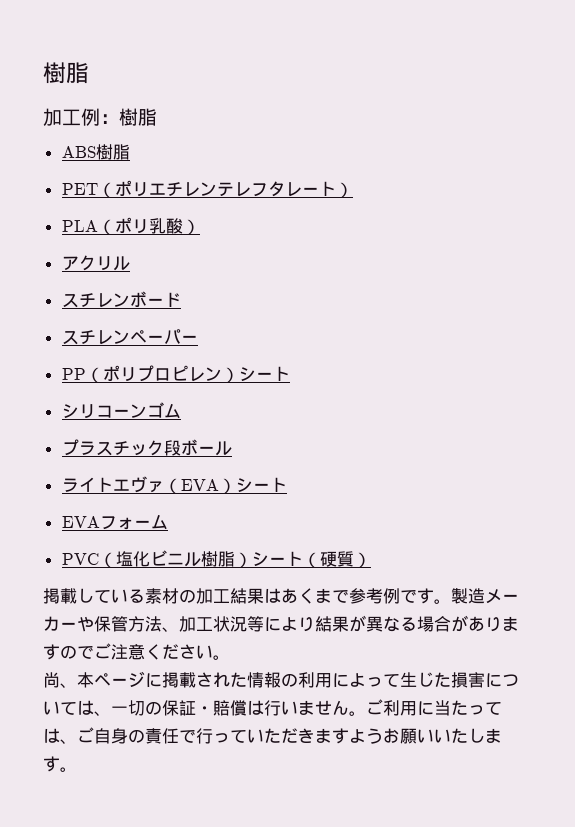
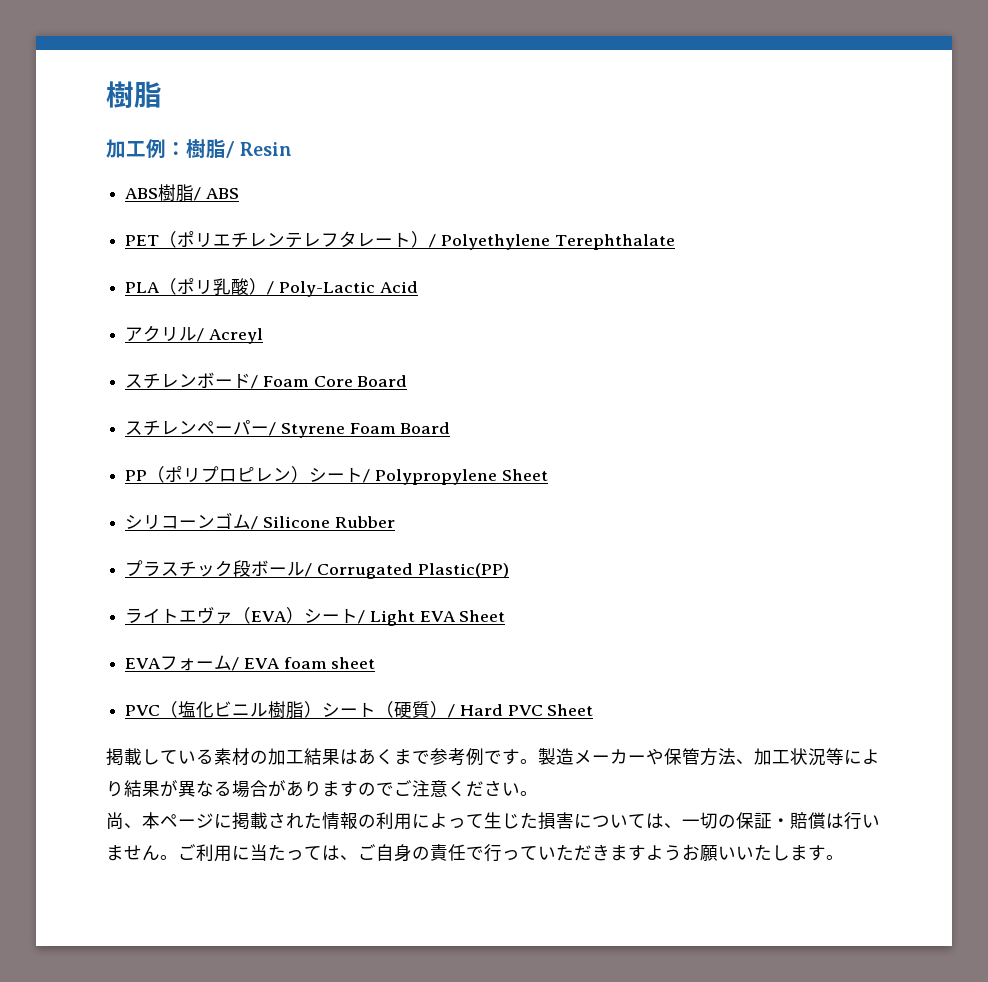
- 加工例：樹脂
+ 加工例：樹脂/ Resin
- ABS樹脂
+ ABS樹脂/ ABS
- PET（ポリエチレンテレフタレート）
+ PET（ポリエチレンテレフタレート）/ Polyethylene Terephthalate
- PLA（ポリ乳酸）
+ PLA（ポリ乳酸）/ Poly-Lactic Acid
- アクリル
+ アクリル/ Acreyl
- スチレンボード
+ スチレンボード/ Foam Core Board
- スチレンペーパー
+ スチレンペーパー/ Styrene Foam Board
- PP（ポリプロピレン）シート
+ PP（ポリプロピレン）シート/ Polypropylene Sheet
- シリコーンゴム
+ シリコーンゴム/ Silicone Rubber
- プラスチック段ボール
+ プラスチック段ボール/ Corrugated Plastic(PP)
- ライトエヴァ（EVA）シート
+ ライトエヴァ（EVA）シート/ Light EVA Sheet
- EVAフォーム
+ EVAフォーム/ EVA foam sheet
- PVC（塩化ビニル樹脂）シート（硬質）
+ PVC（塩化ビニル樹脂）シート（硬質）/ Hard PVC Sheet

